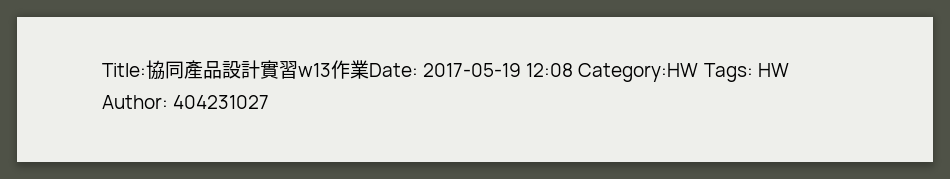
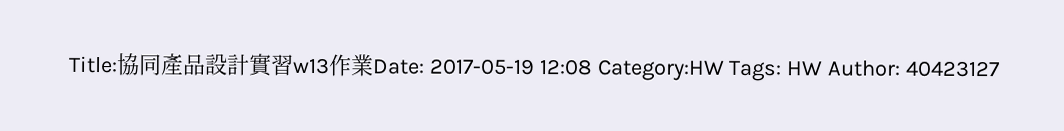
- Title:協同產品設計實習w13作業Date: 2017-05-19 12:08 Category:HW Tags: HW Author: 404231027
+ Title:協同產品設計實習w13作業Date: 2017-05-19 12:08 Category:HW Tags: HW Author: 40423127

